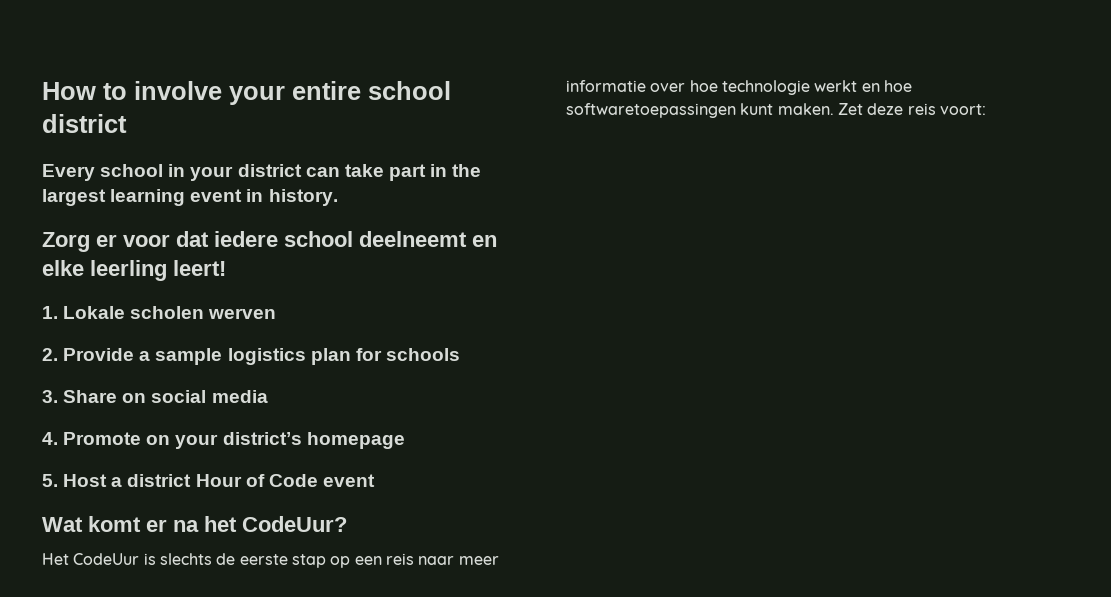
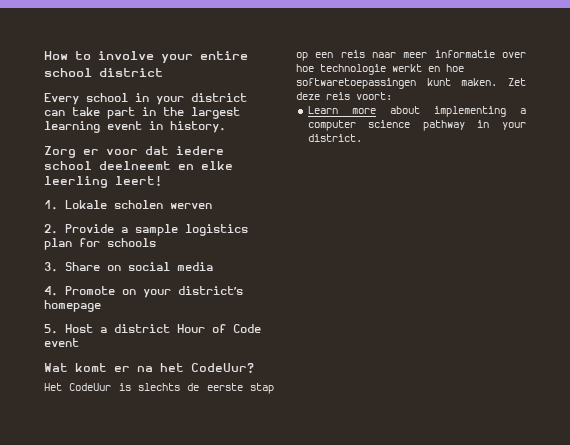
+ Learn more about implementing a computer science pathway in your district.

